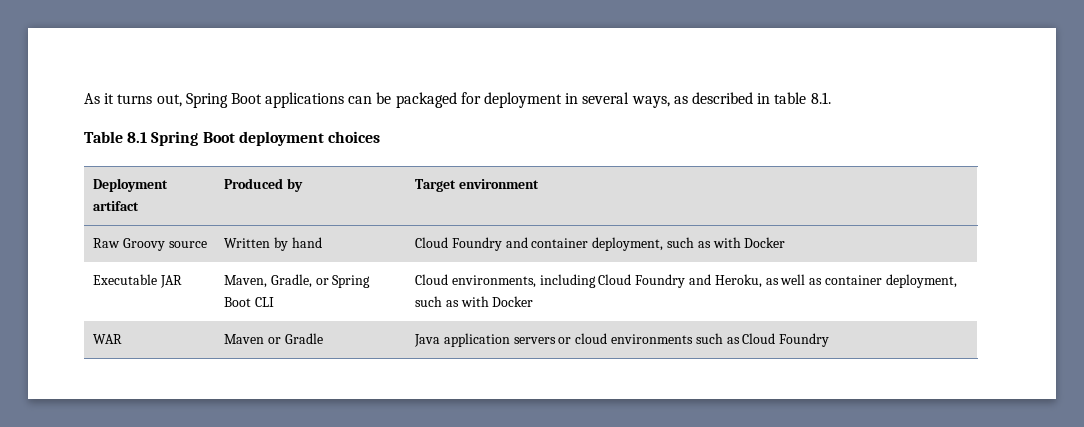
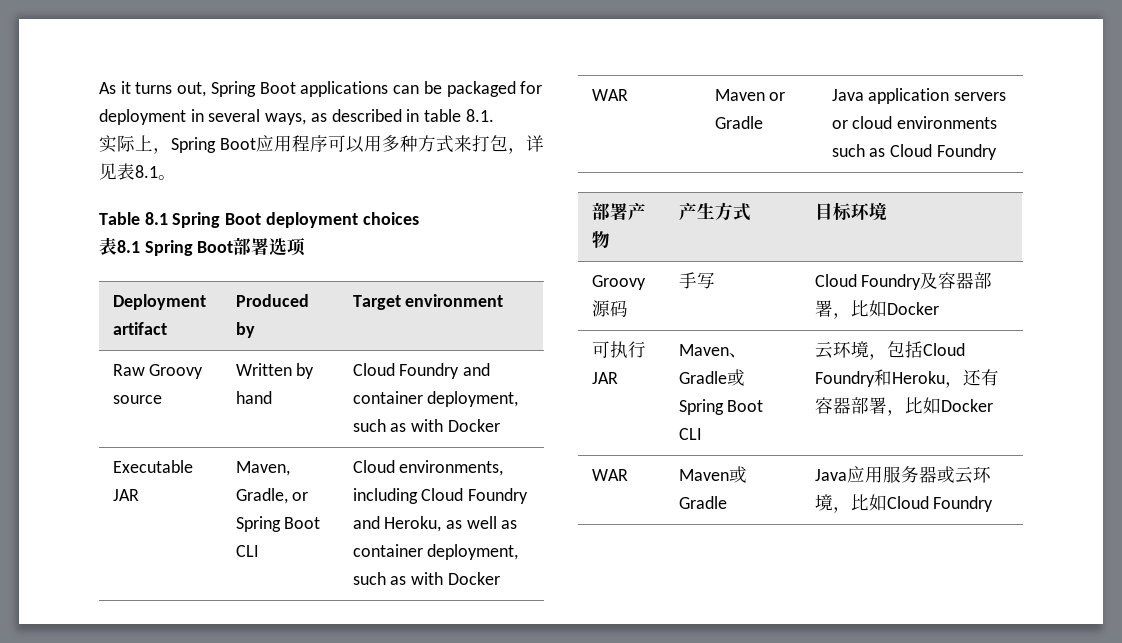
+ 实际上，Spring Boot应用程序可以用多种方式来打包，详见表8.1。
+ 表8.1 Spring Boot部署选项
+ 部署产物 | 产生方式 | 目标环境
+ Groovy源码 | 手写 | Cloud Foundry及容器部署，比如Docker
+ 可执行JAR | Maven、Gradle或Spring Boot CLI | 云环境，包括Cloud Foundry和Heroku，还有容器部署，比如Docker
+ WAR | Maven或Gradle | Java应用服务器或云环境，比如Cloud Foundry

